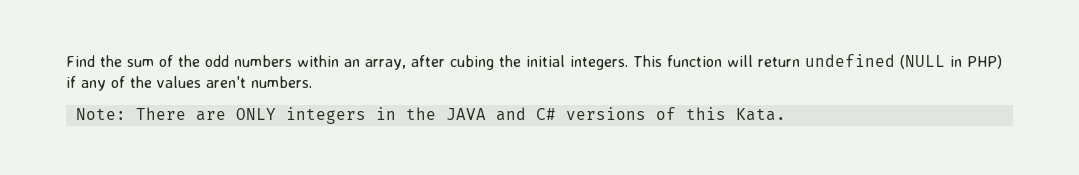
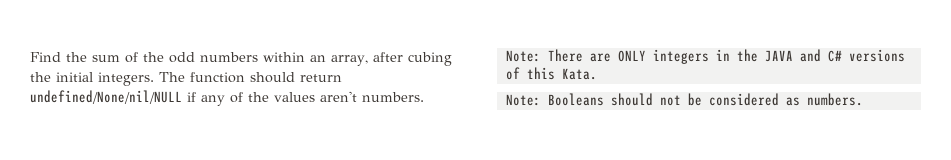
- This function will return undefined (NULL in PHP) if any of the values aren't numbers.
+ The function should return undefined/None/nil/NULL if any of the values aren't numbers.
+ Note: Booleans should not be considered as numbers.

